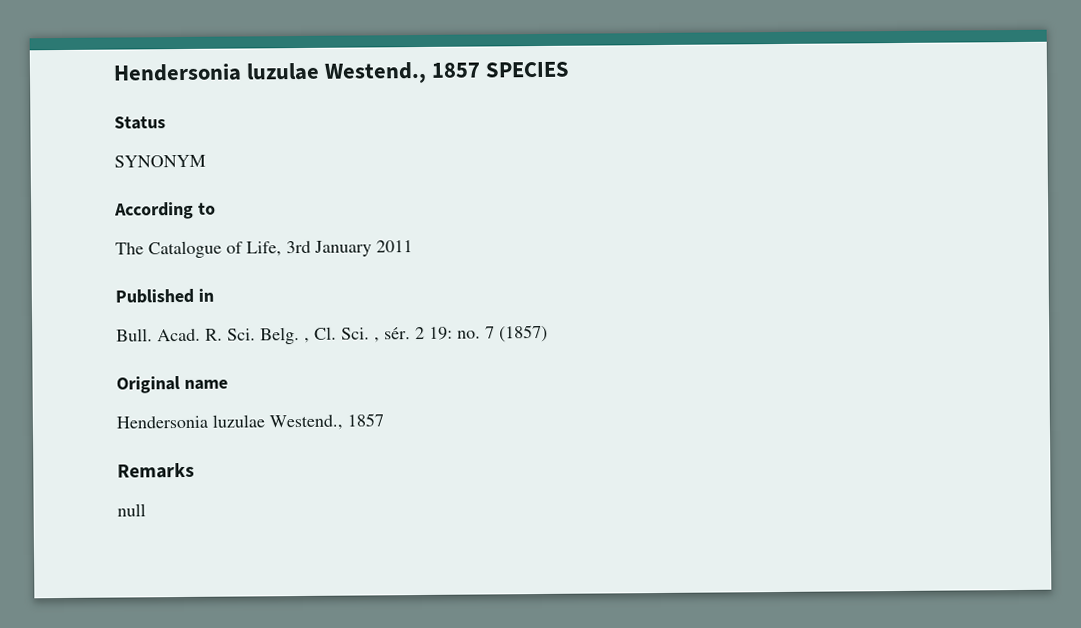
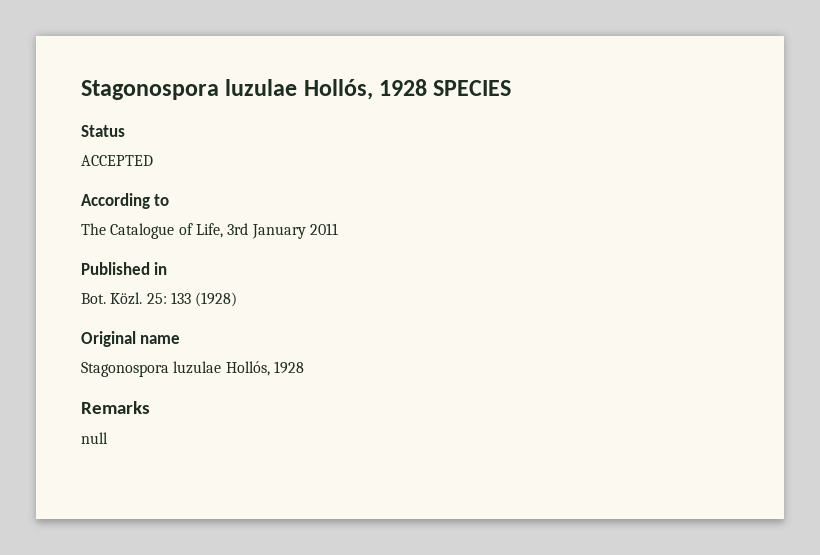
- Hendersonia luzulae Westend., 1857 SPECIES
+ Stagonospora luzulae Hollós, 1928 SPECIES
- SYNONYM
+ ACCEPTED
- Bull. Acad. R. Sci. Belg. , Cl. Sci. , sér. 2 19: no. 7 (1857)
+ Bot. Közl. 25: 133 (1928)
  Original name
- Hendersonia luzulae Westend., 1857
+ Stagonospora luzulae Hollós, 1928

